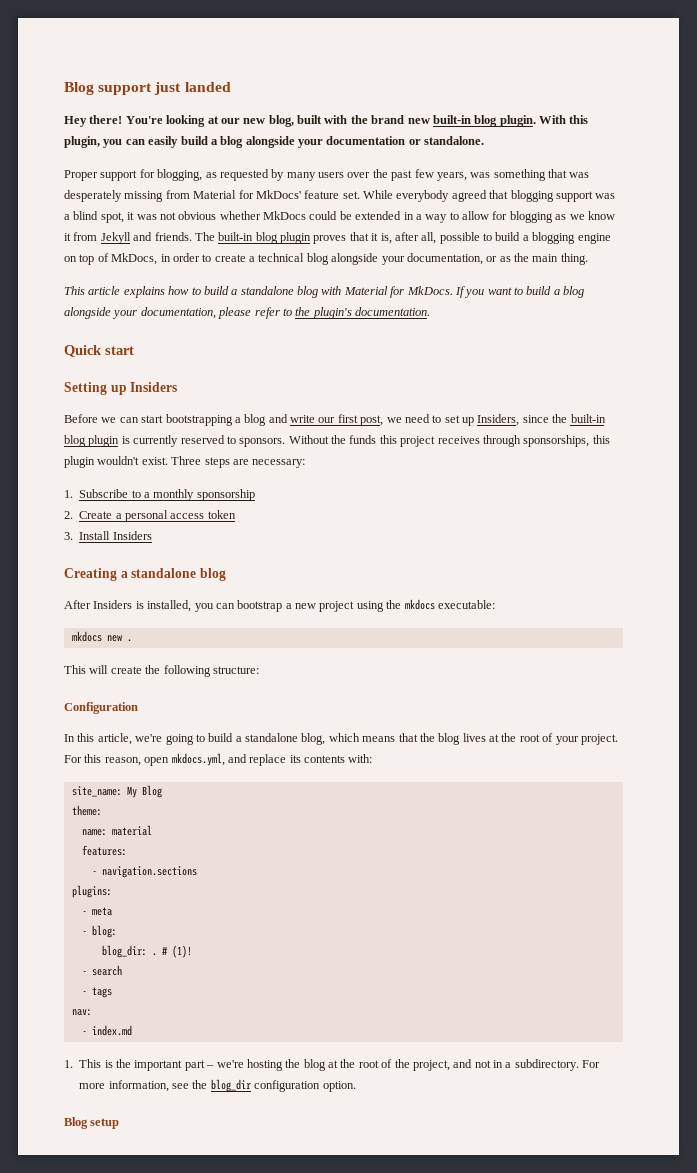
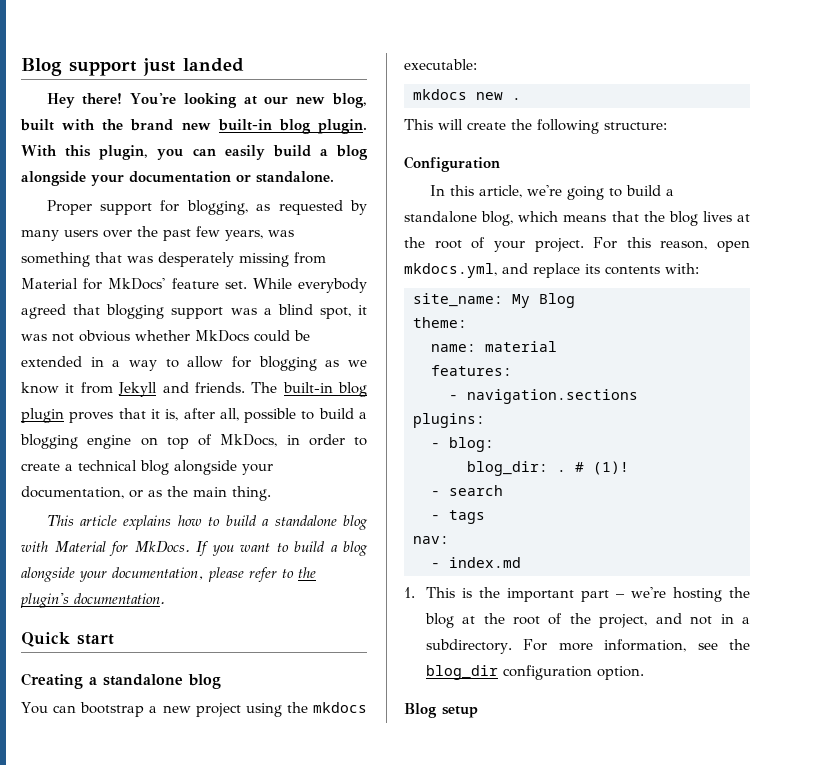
- Setting up Insiders
- Before we can start bootstrapping a blog and write our first post, we need to set up Insiders, since the built-in blog plugin is currently reserved to sponsors. Without the funds this project receives through sponsorships, this plugin wouldn't exist. Three steps are necessary:
- 1. Subscribe to a monthly sponsorship
- 2. Create a personal access token
- 3. Install Insiders
- After Insiders is installed, you can bootstrap a new project using the mkdocs executable:
+ You can bootstrap a new project using the mkdocs executable:
- - meta

